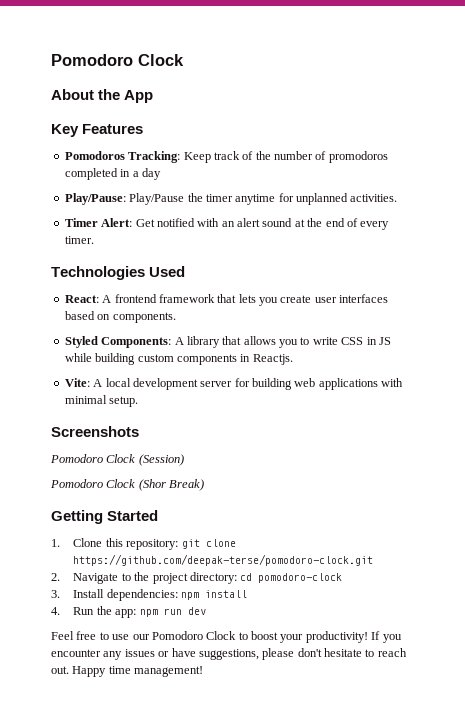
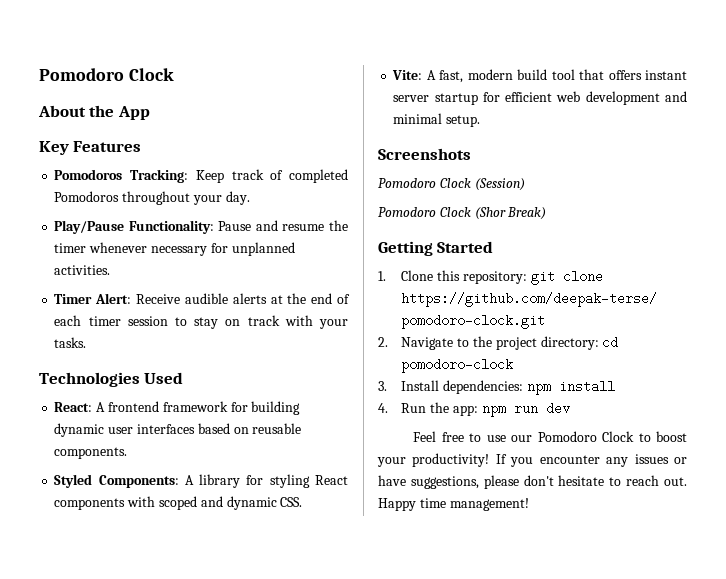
- Pomodoros Tracking: Keep track of the number of promodoros completed in a day
- Play/Pause: Play/Pause the timer anytime for unplanned activities.
+ Pomodoros Tracking: Keep track of completed Pomodoros throughout your day.
+ Play/Pause Functionality: Pause and resume the timer whenever necessary for unplanned activities.
- Timer Alert: Get notified with an alert sound at the end of every timer.
+ Timer Alert: Receive audible alerts at the end of each timer session to stay on track with your tasks.
- React: A frontend framework that lets you create user interfaces based on components.
+ React: A frontend framework for building dynamic user interfaces based on reusable components.
- Styled Components: A library that allows you to write CSS in JS while building custom components in Reactjs.
- Vite: A local development server for building web applications with minimal setup.
+ Styled Components: A library for styling React components with scoped and dynamic CSS.
+ Vite: A fast, modern build tool that offers instant server startup for efficient web development and minimal setup.

